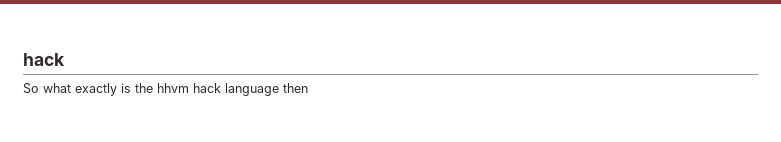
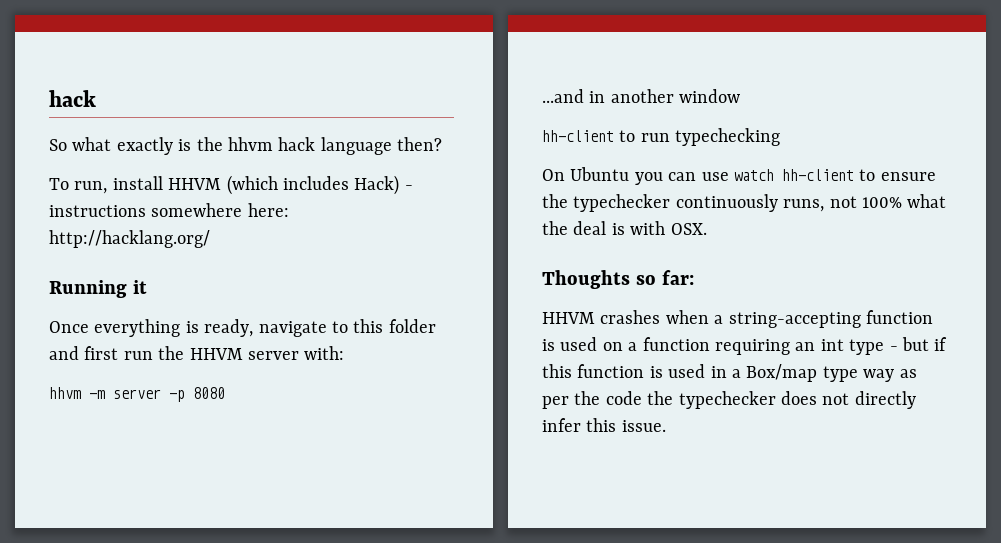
- So what exactly is the hhvm hack language then
+ So what exactly is the hhvm hack language then?
+ To run, install HHVM (which includes Hack) - instructions somewhere here: http://hacklang.org/
+ Running it
+ Once everything is ready, navigate to this folder and first run the HHVM server with:
+ hhvm -m server -p 8080
+ ...and in another window
+ hh-client to run typechecking
+ On Ubuntu you can use watch hh-client to ensure the typechecker continuously runs, not 100% what the deal is with OSX.
+ Thoughts so far:
+ HHVM crashes when a string-accepting function is used on a function requiring an int type - but if this function is used in a Box/map type way as per the code the typechecker does not directly infer this issue.

